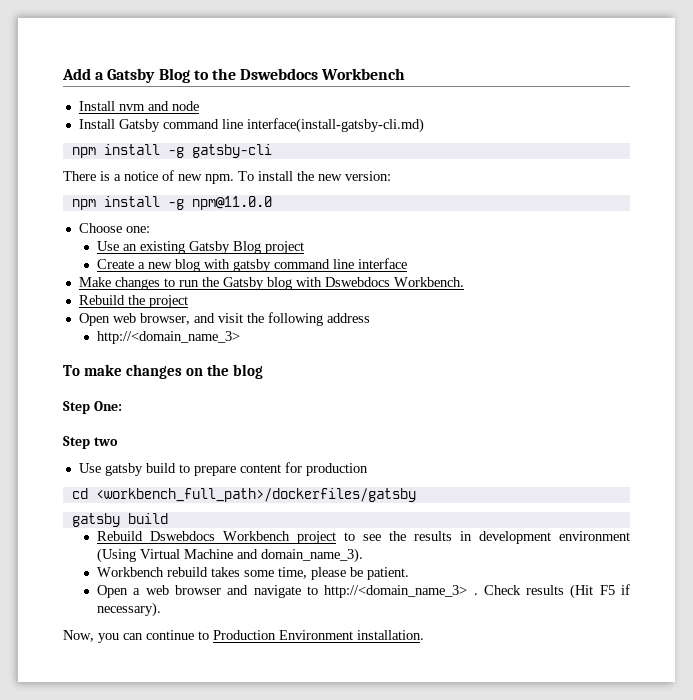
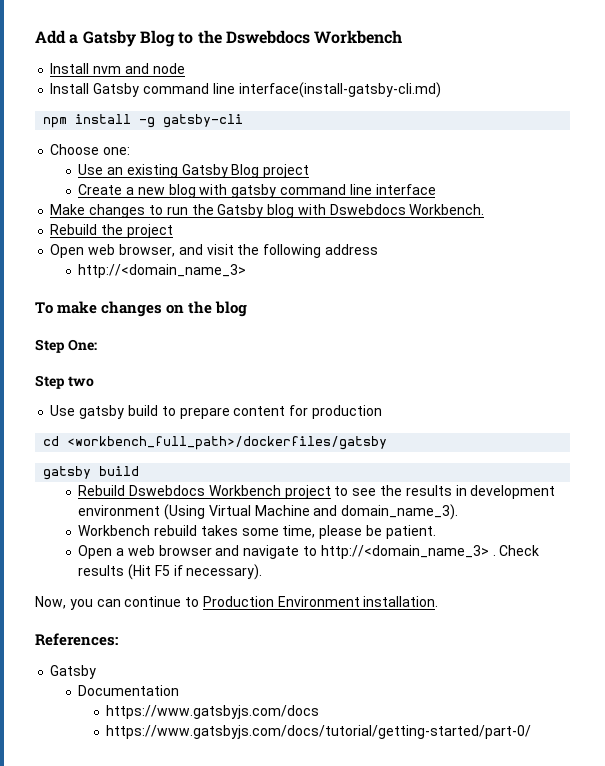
- There is a notice of new npm. To install the new version:
- npm install -g npm@11.0.0
+ References:
+ Gatsby
+ Documentation
+ https://www.gatsbyjs.com/docs
+ https://www.gatsbyjs.com/docs/tutorial/getting-started/part-0/

